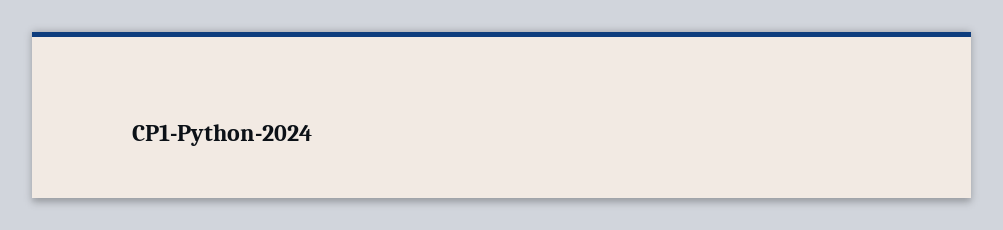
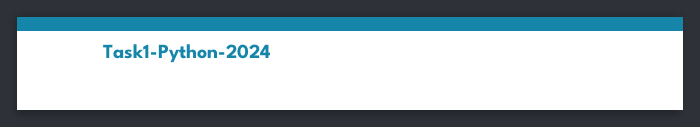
- CP1-Python-2024
+ Task1-Python-2024

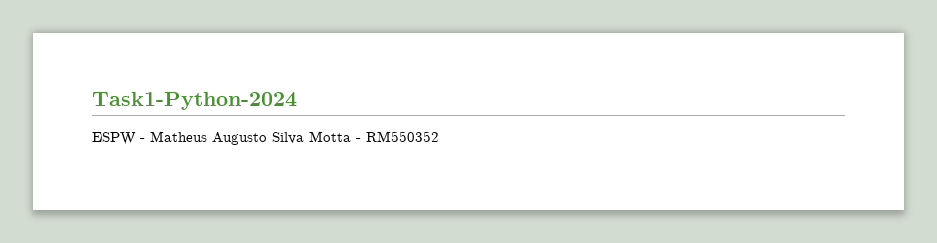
+ ESPW - Matheus Augusto Silva Motta - RM550352

